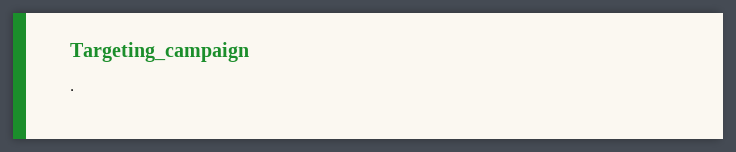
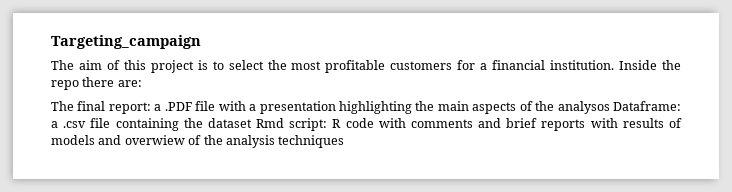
- .
+ The aim of this project is to select the most profitable customers for a financial institution. Inside the repo there are:
+ The final report: a .PDF file with a presentation highlighting the main aspects of the analysos Dataframe: a .csv file containing the dataset Rmd script: R code with comments and brief reports with results of models and overwiew of the analysis techniques

